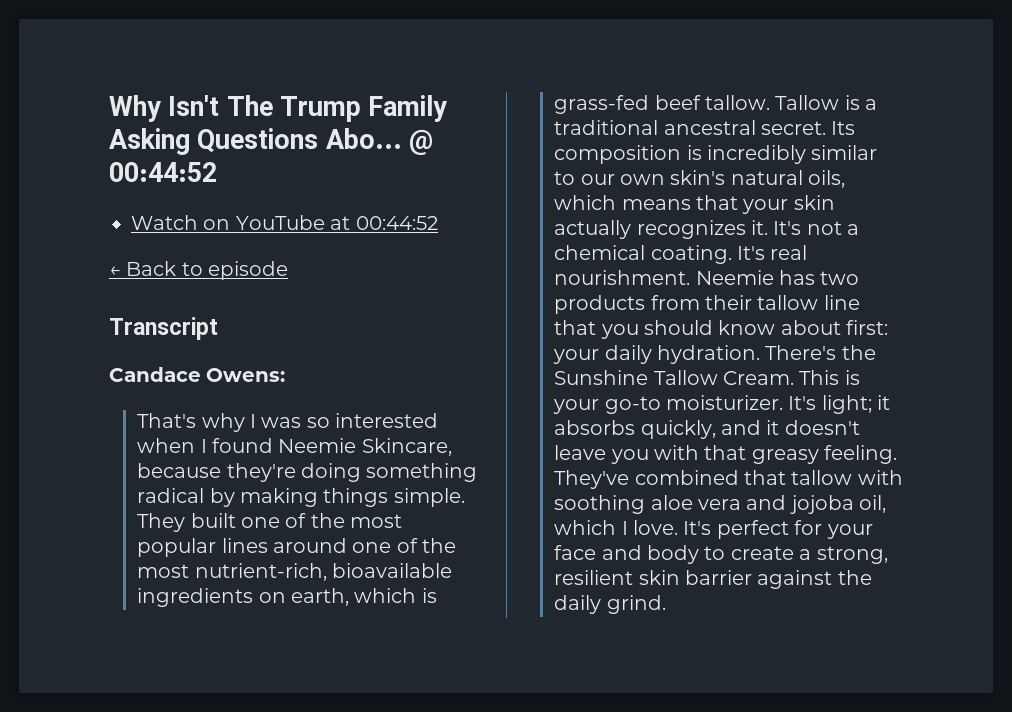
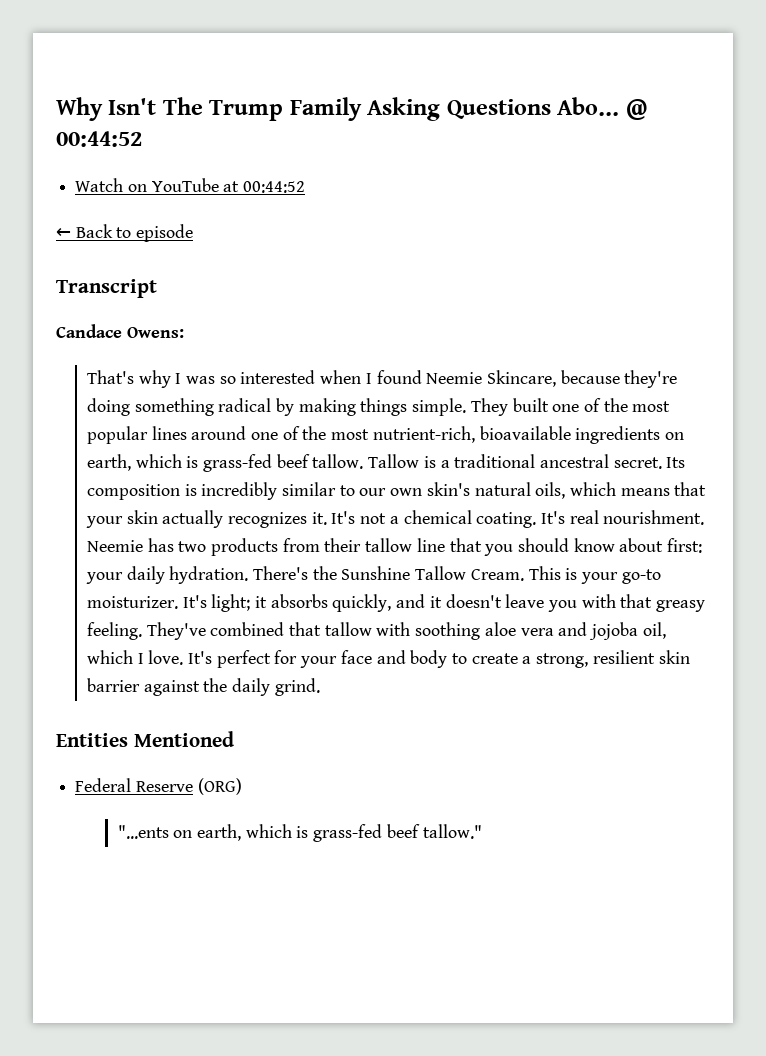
+ Entities Mentioned
+ Federal Reserve (ORG)
+ "...ents on earth, which is grass-fed beef tallow."

